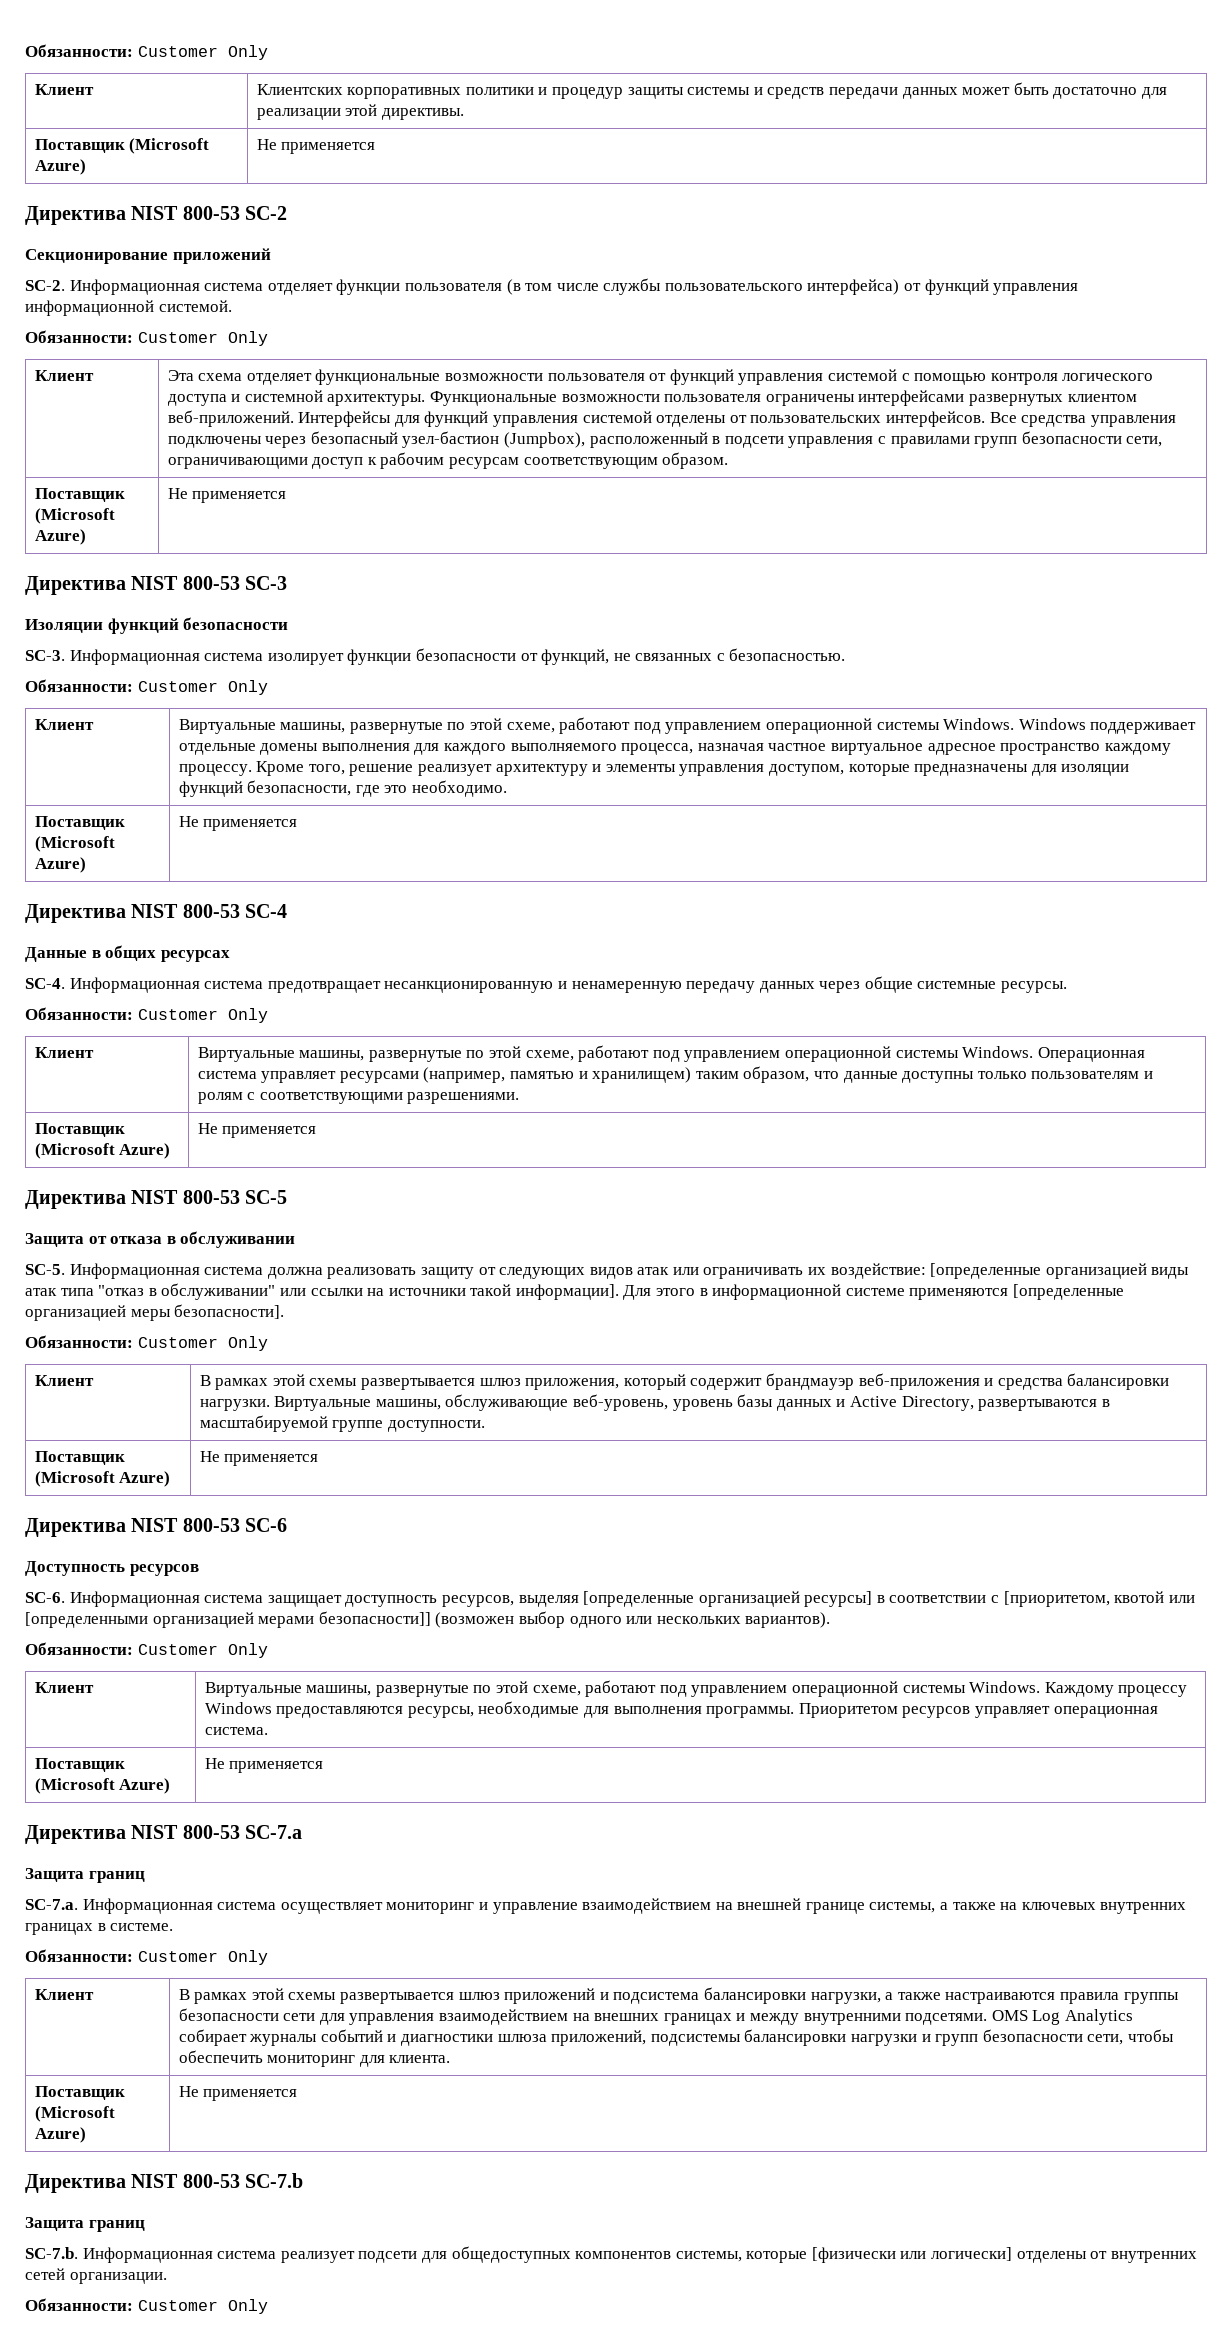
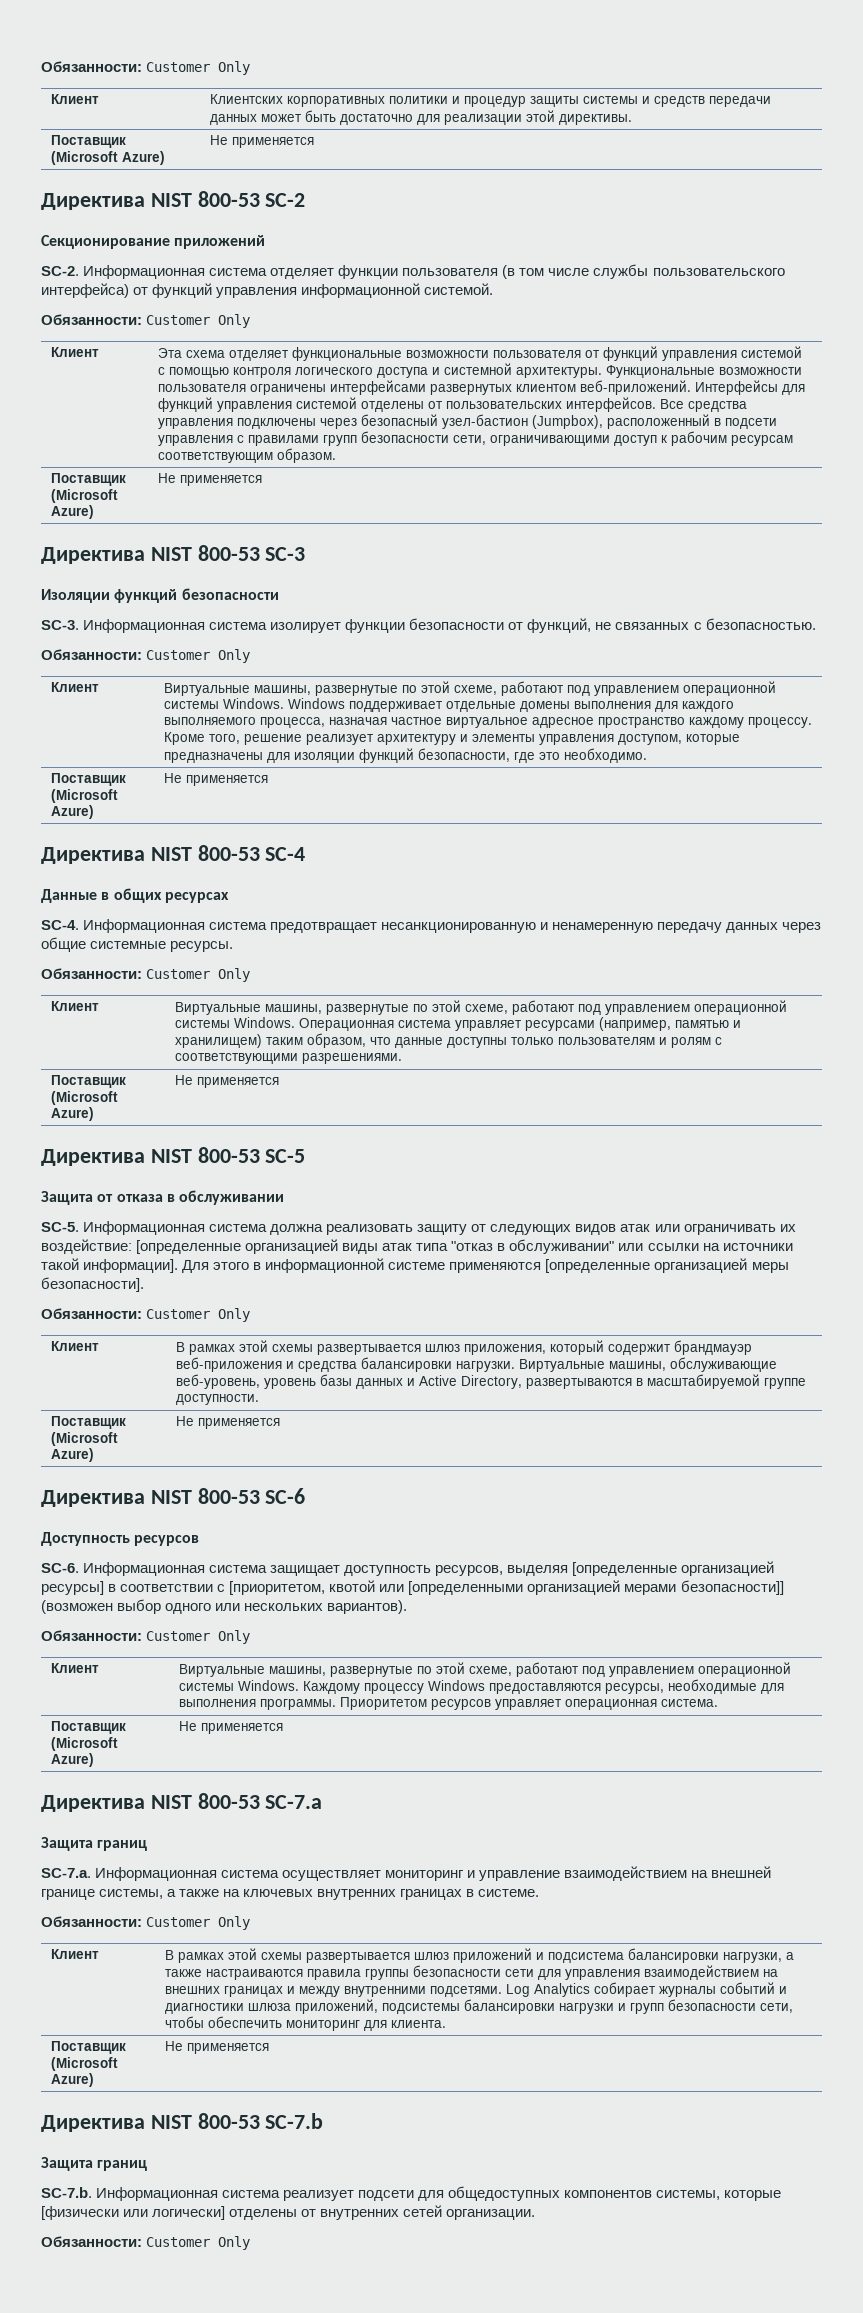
- OMS Log Analytics собирает журналы событий и диагностики шлюза приложений, подсистемы балансировки нагрузки и групп безопасности сети, чтобы обеспечить мониторинг для клиента.
+ Log Analytics собирает журналы событий и диагностики шлюза приложений, подсистемы балансировки нагрузки и групп безопасности сети, чтобы обеспечить мониторинг для клиента.

